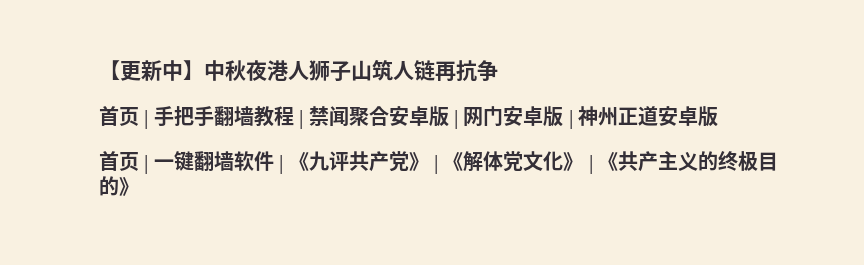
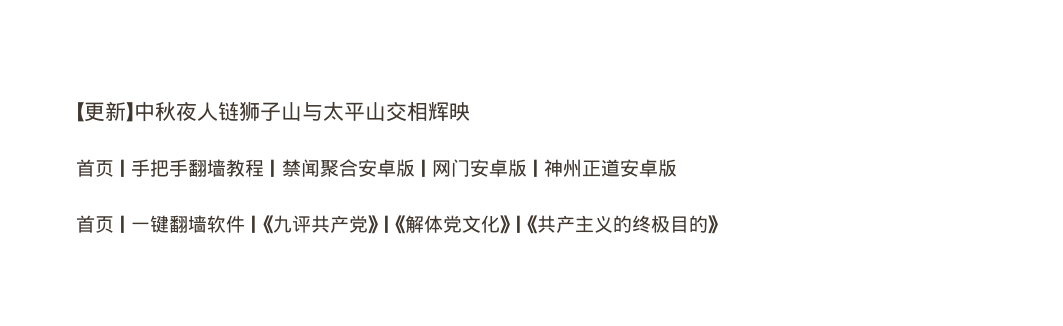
- 【更新中】中秋夜港人狮子山筑人链再抗争
+ 【更新】中秋夜人链狮子山与太平山交相辉映

